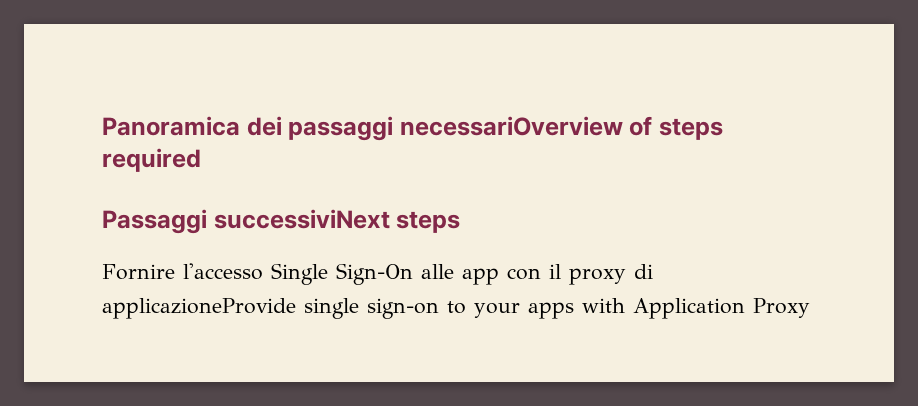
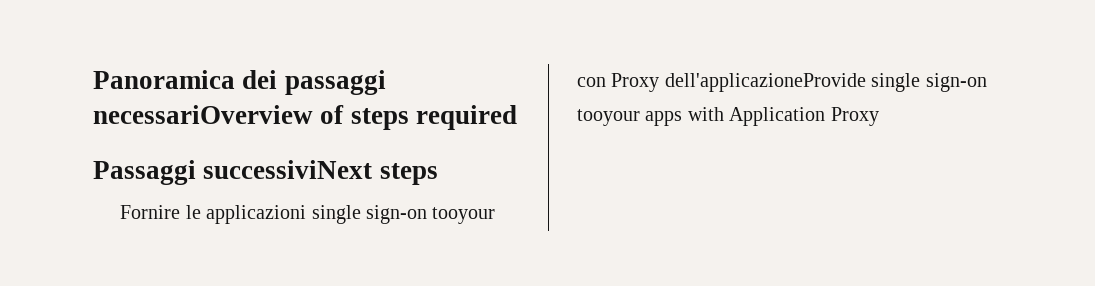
- Fornire l'accesso Single Sign-On alle app con il proxy di applicazioneProvide single sign-on to your apps with Application Proxy
+ Fornire le applicazioni single sign-on tooyour con Proxy dell'applicazioneProvide single sign-on tooyour apps with Application Proxy

